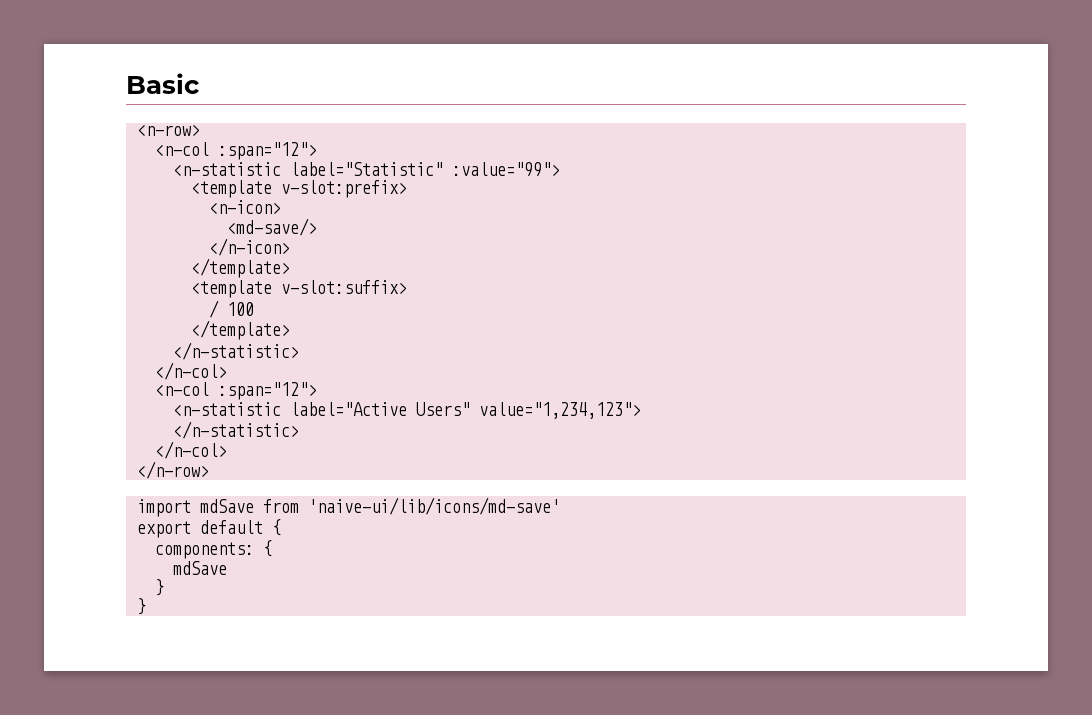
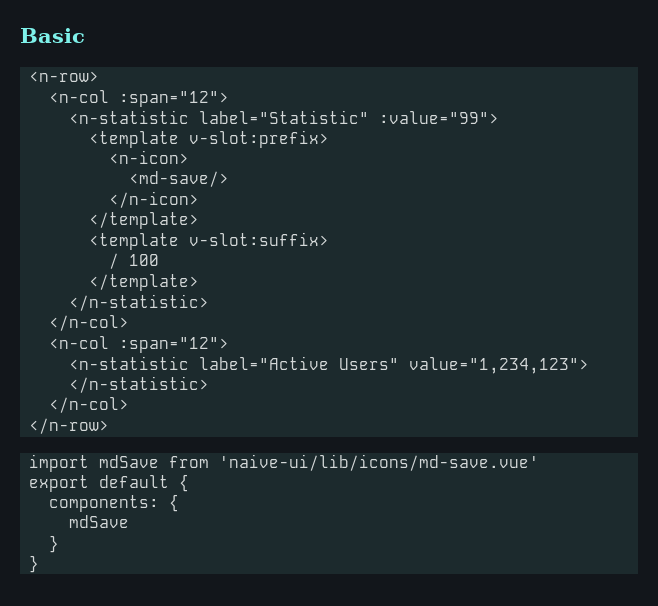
- import mdSave from 'naive-ui/lib/icons/md-save'
+ import mdSave from 'naive-ui/lib/icons/md-save.vue'

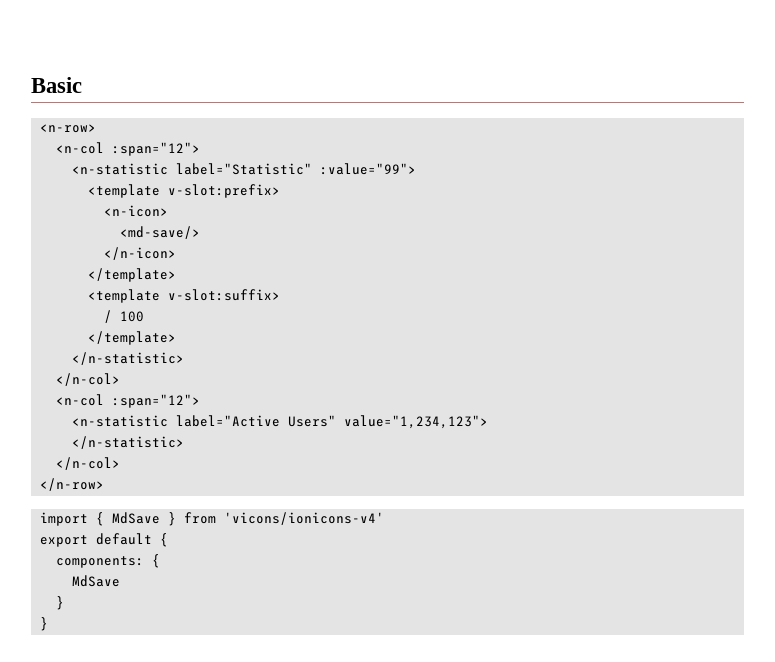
- import mdSave from 'naive-ui/lib/icons/md-save.vue'
+ import { MdSave } from 'vicons/ionicons-v4'
  components: {
- mdSave
+ MdSave

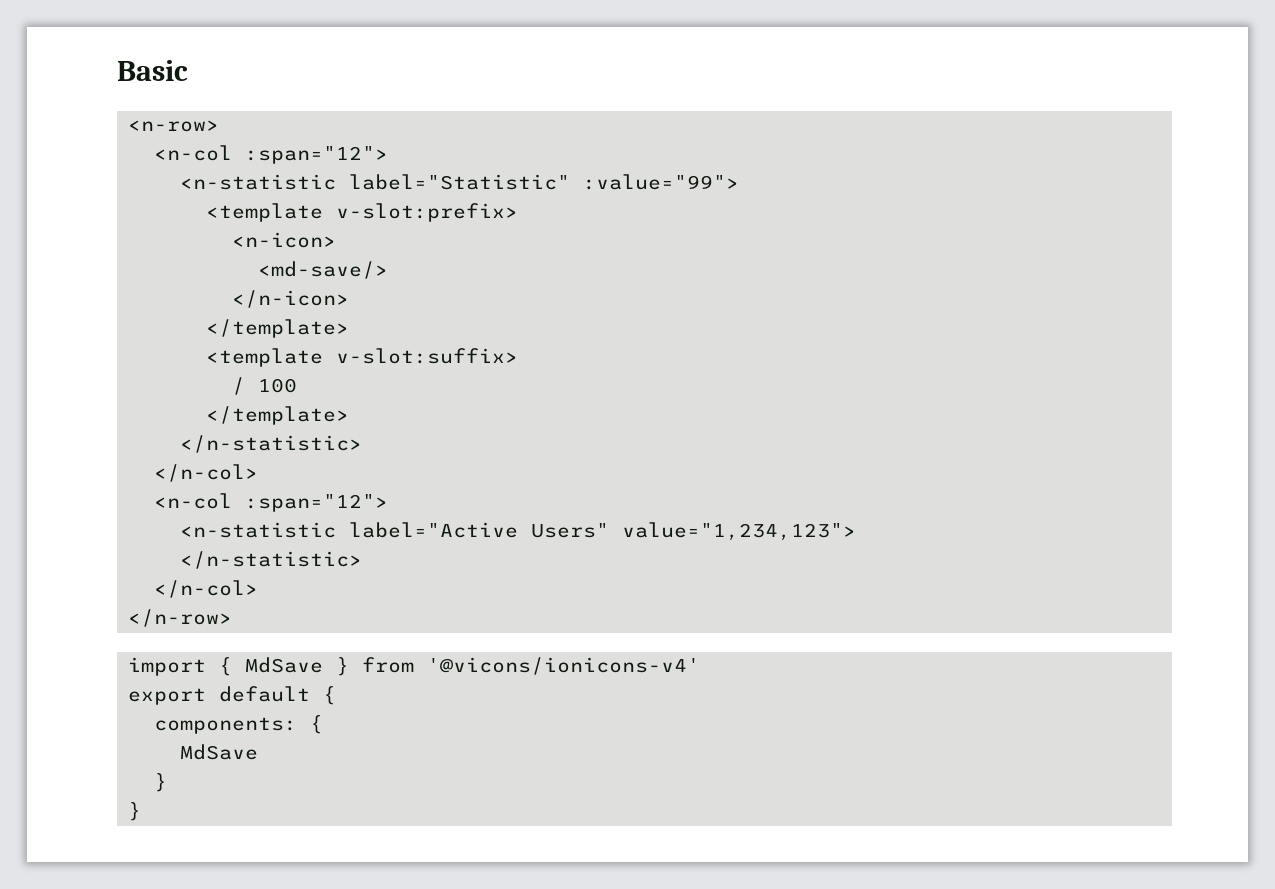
- import { MdSave } from 'vicons/ionicons-v4'
+ import { MdSave } from '@vicons/ionicons-v4'

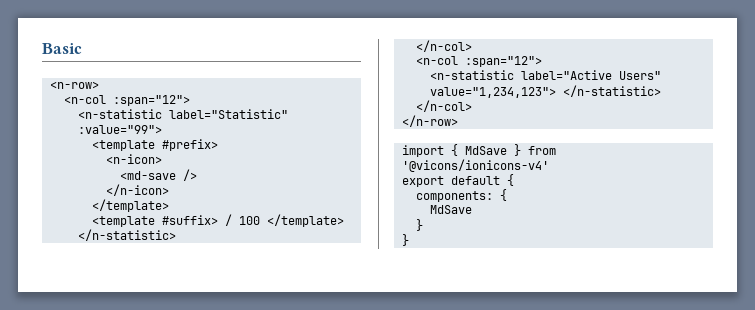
- <template v-slot:prefix>
+ <template #prefix>
- <md-save/>
+ <md-save />
- <template v-slot:suffix>
- / 100
- </template>
+ <template #suffix> / 100 </template>
- <n-statistic label="Active Users" value="1,234,123">
- </n-statistic>
+ <n-statistic label="Active Users" value="1,234,123"> </n-statistic>

